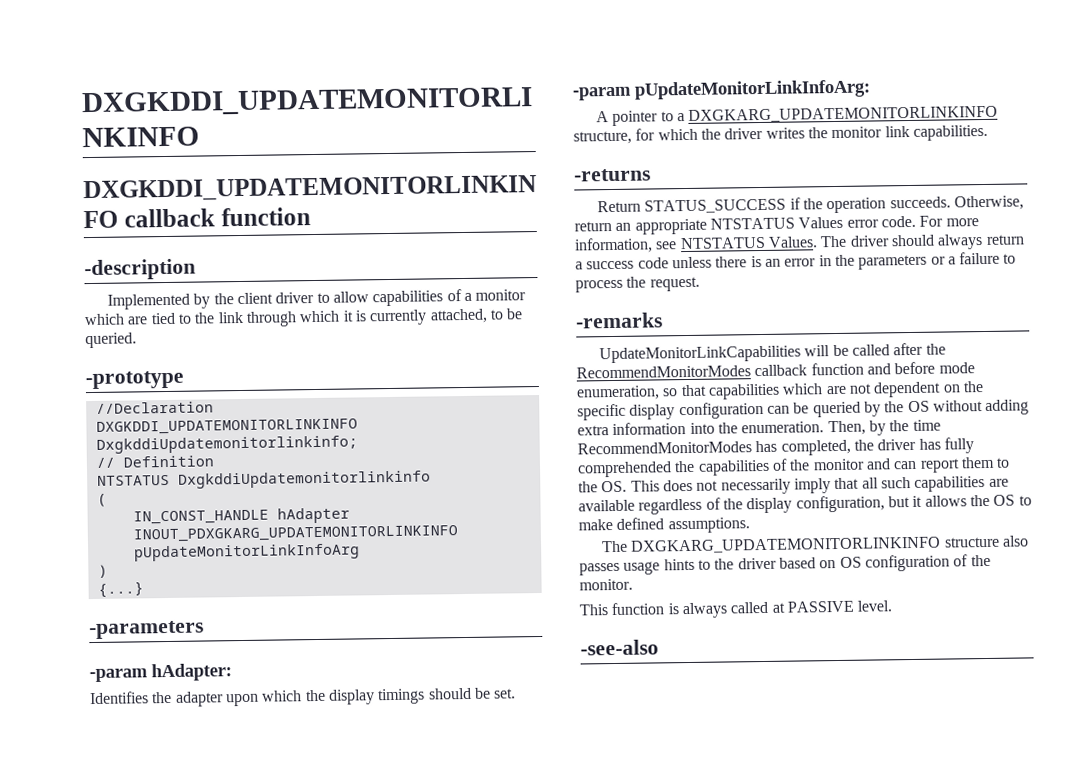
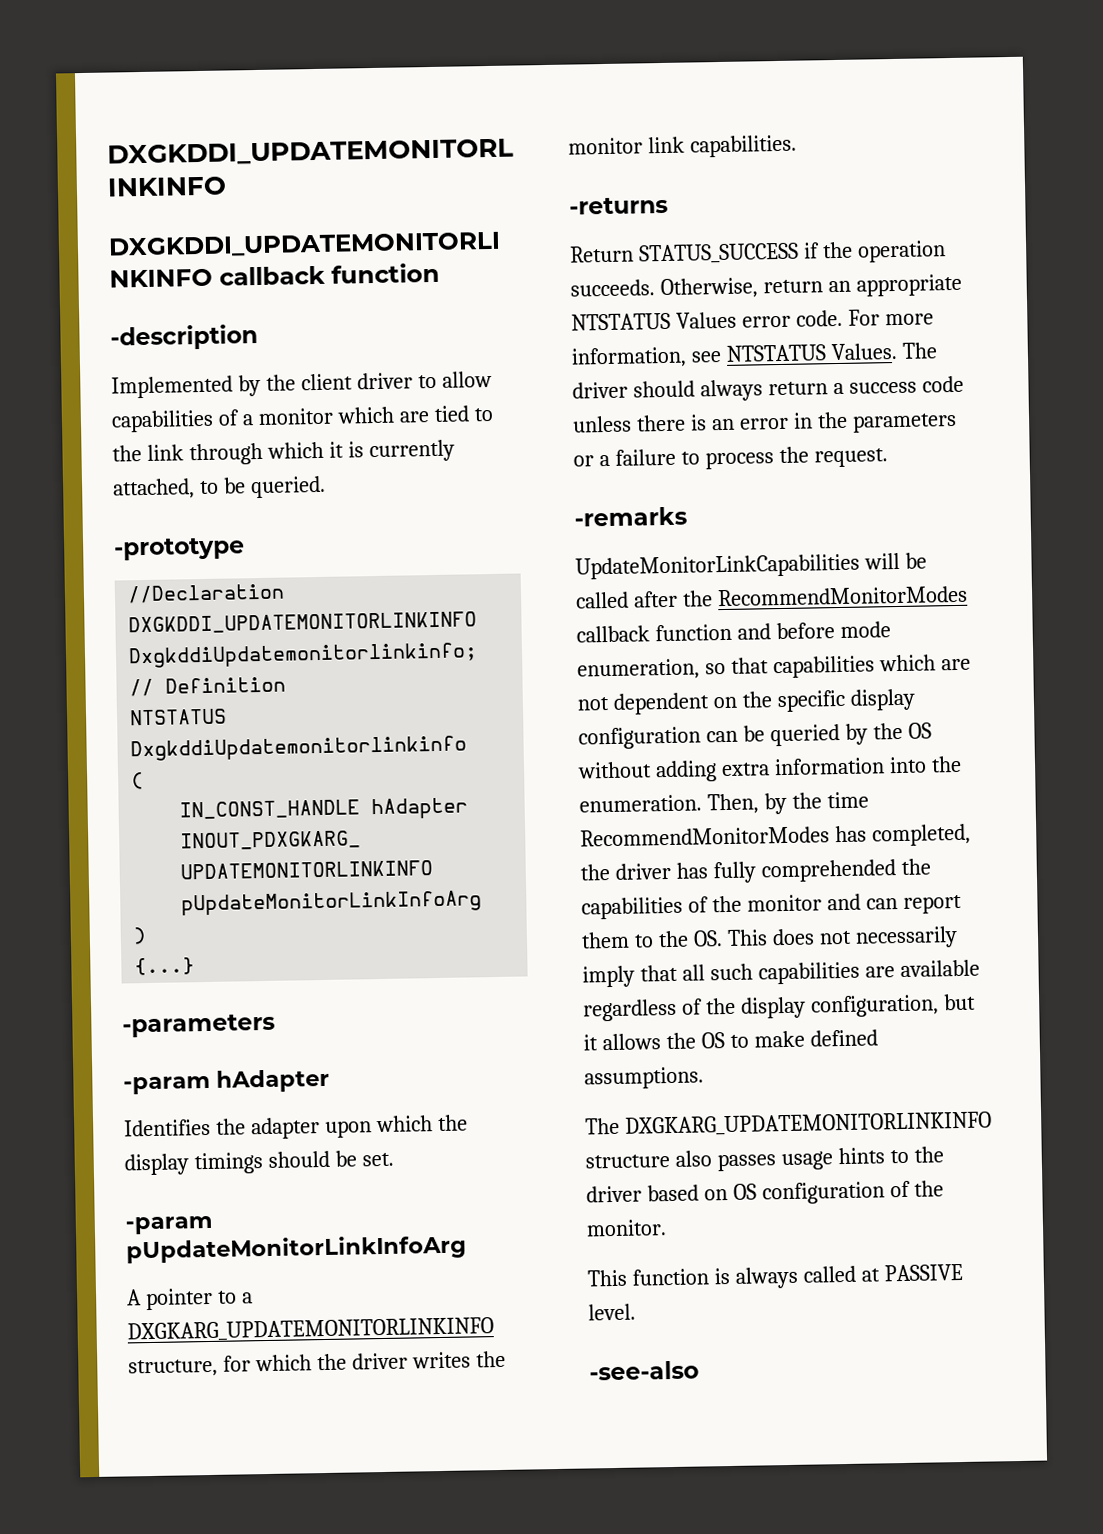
- -param hAdapter:
+ -param hAdapter
- -param pUpdateMonitorLinkInfoArg:
+ -param pUpdateMonitorLinkInfoArg

